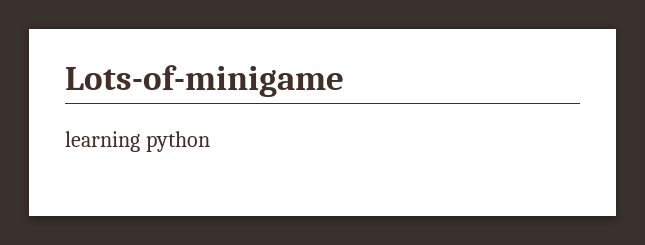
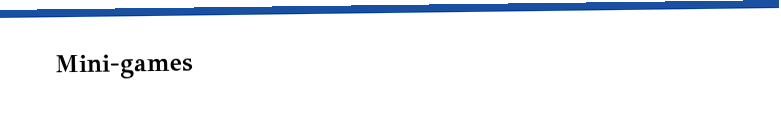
- Lots-of-minigame
- learning python
+ Mini-games

